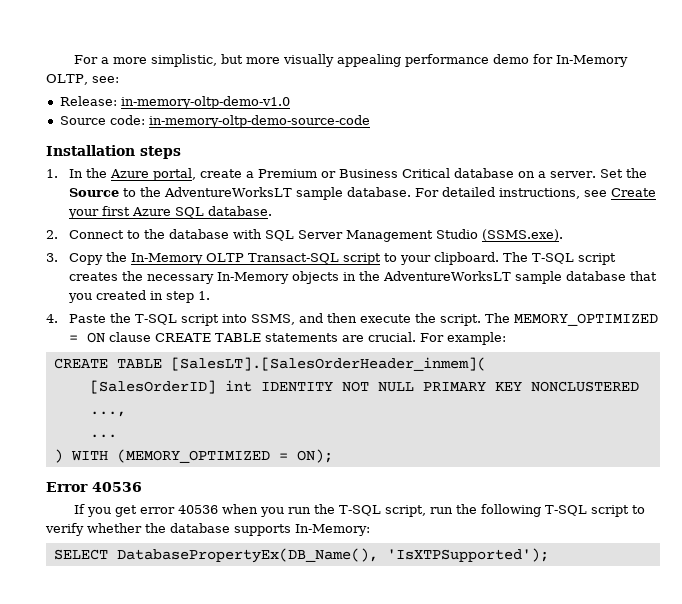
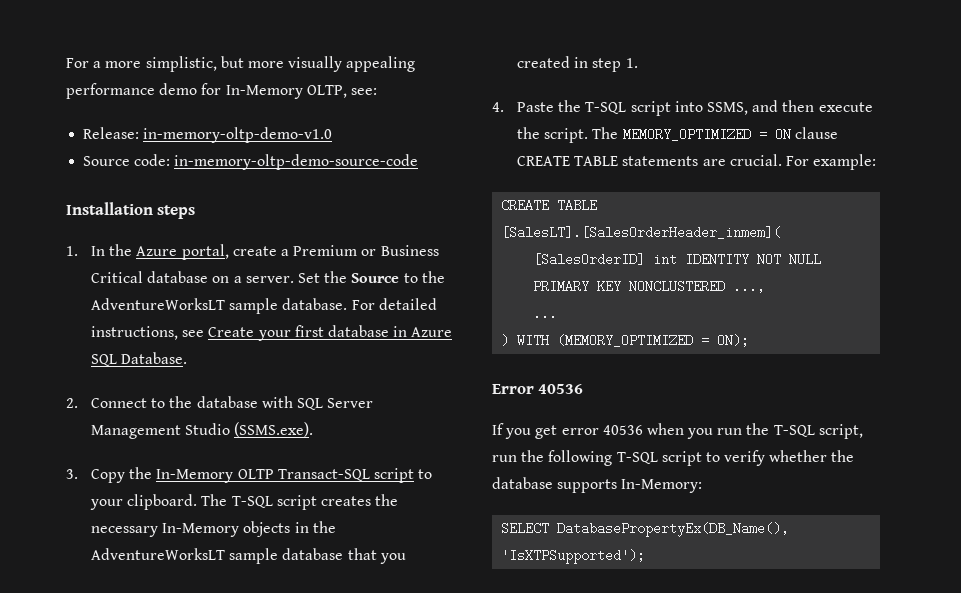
- For detailed instructions, see Create your first Azure SQL database.
+ For detailed instructions, see Create your first database in Azure SQL Database.

